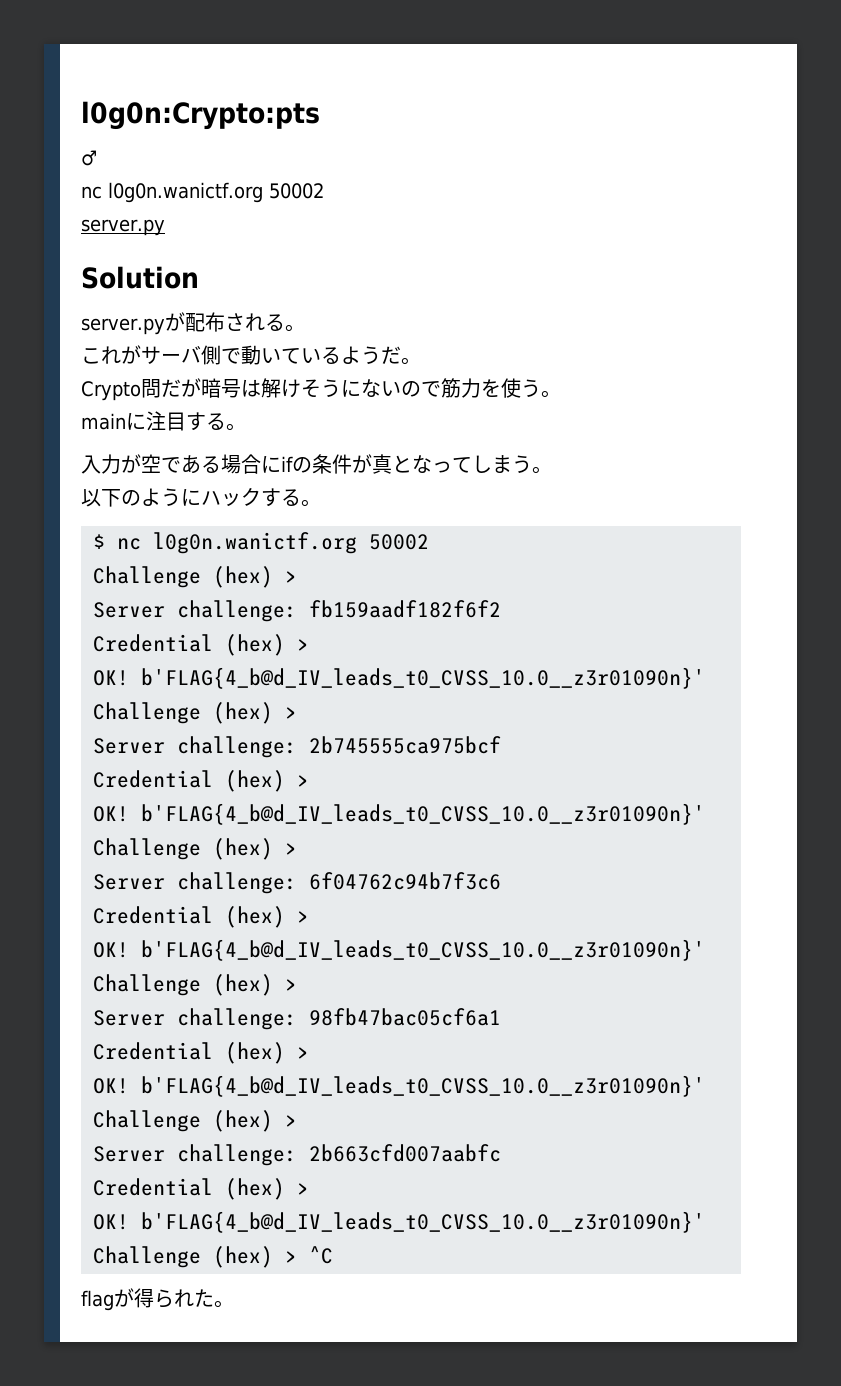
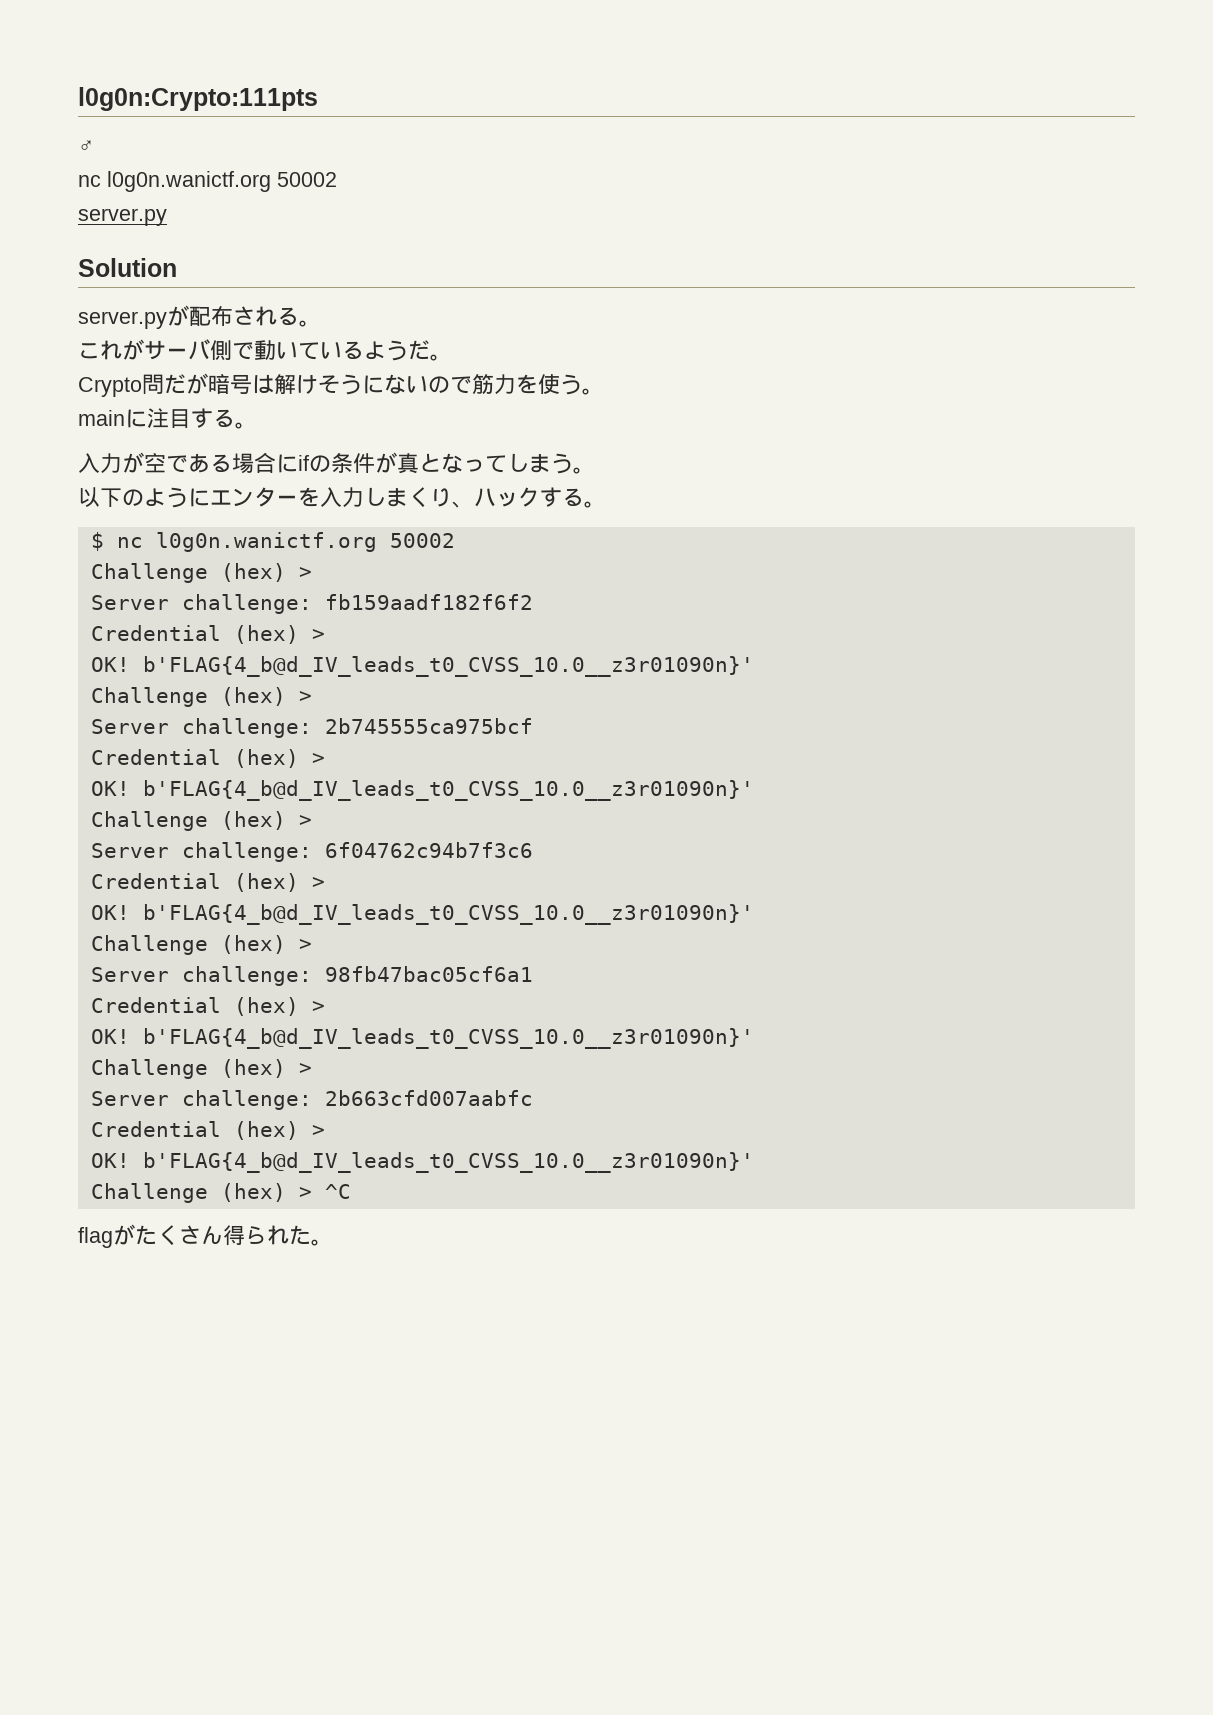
- l0g0n:Crypto:pts
+ l0g0n:Crypto:111pts
- 以下のようにハックする。
+ 以下のようにエンターを入力しまくり、ハックする。
- flagが得られた。
+ flagがたくさん得られた。

